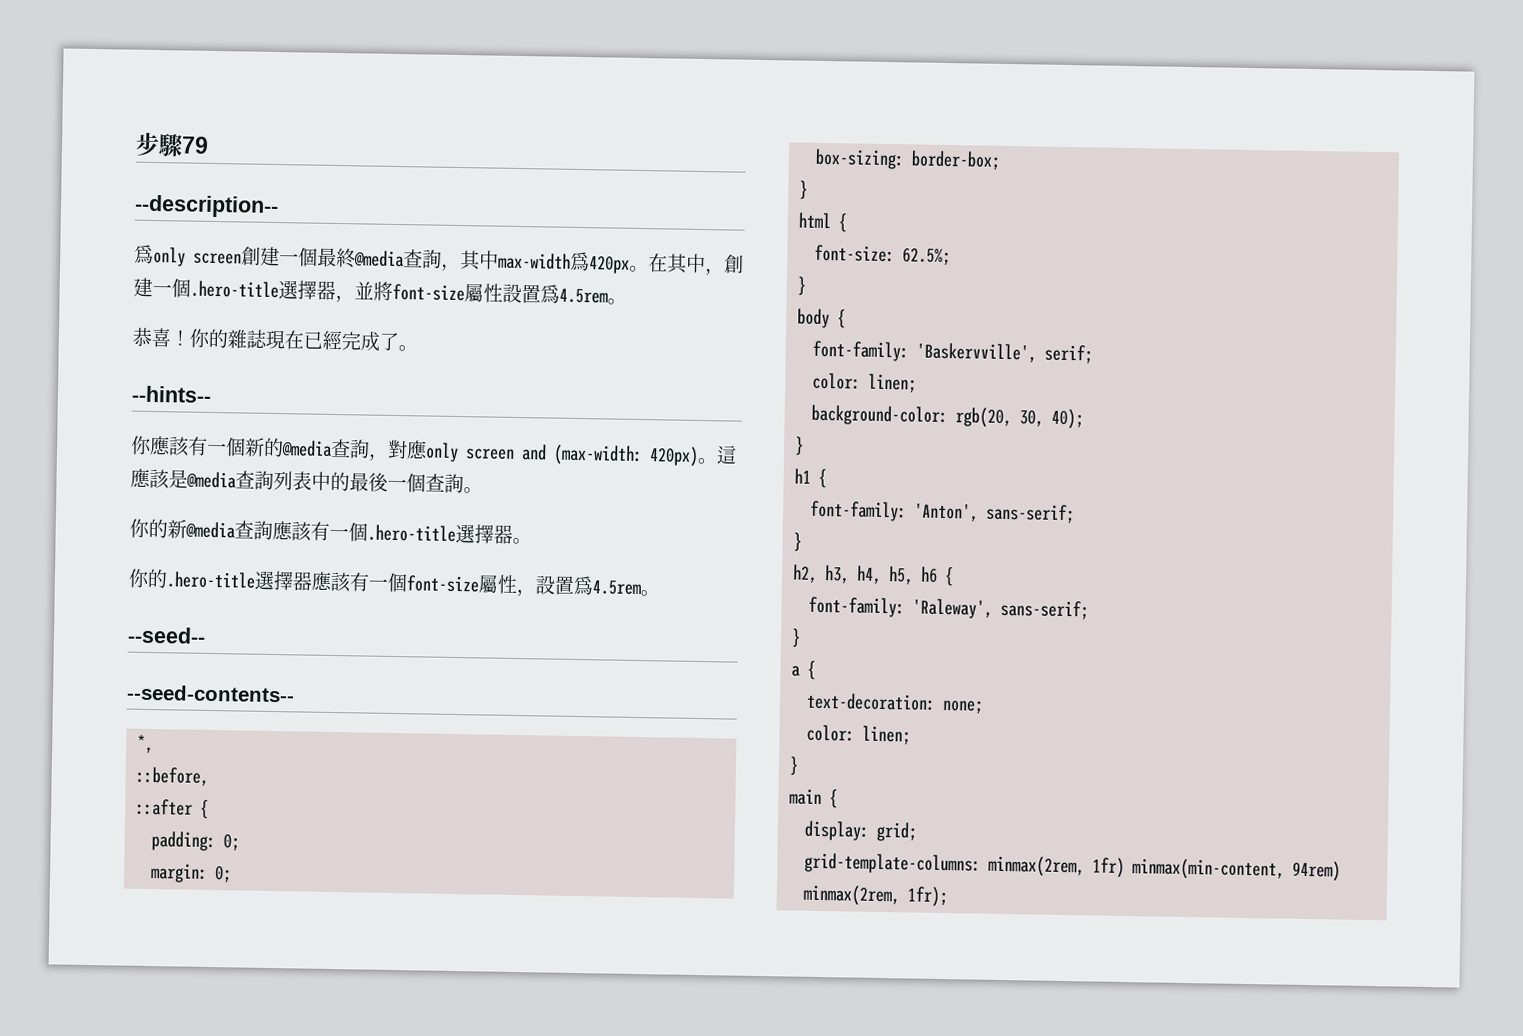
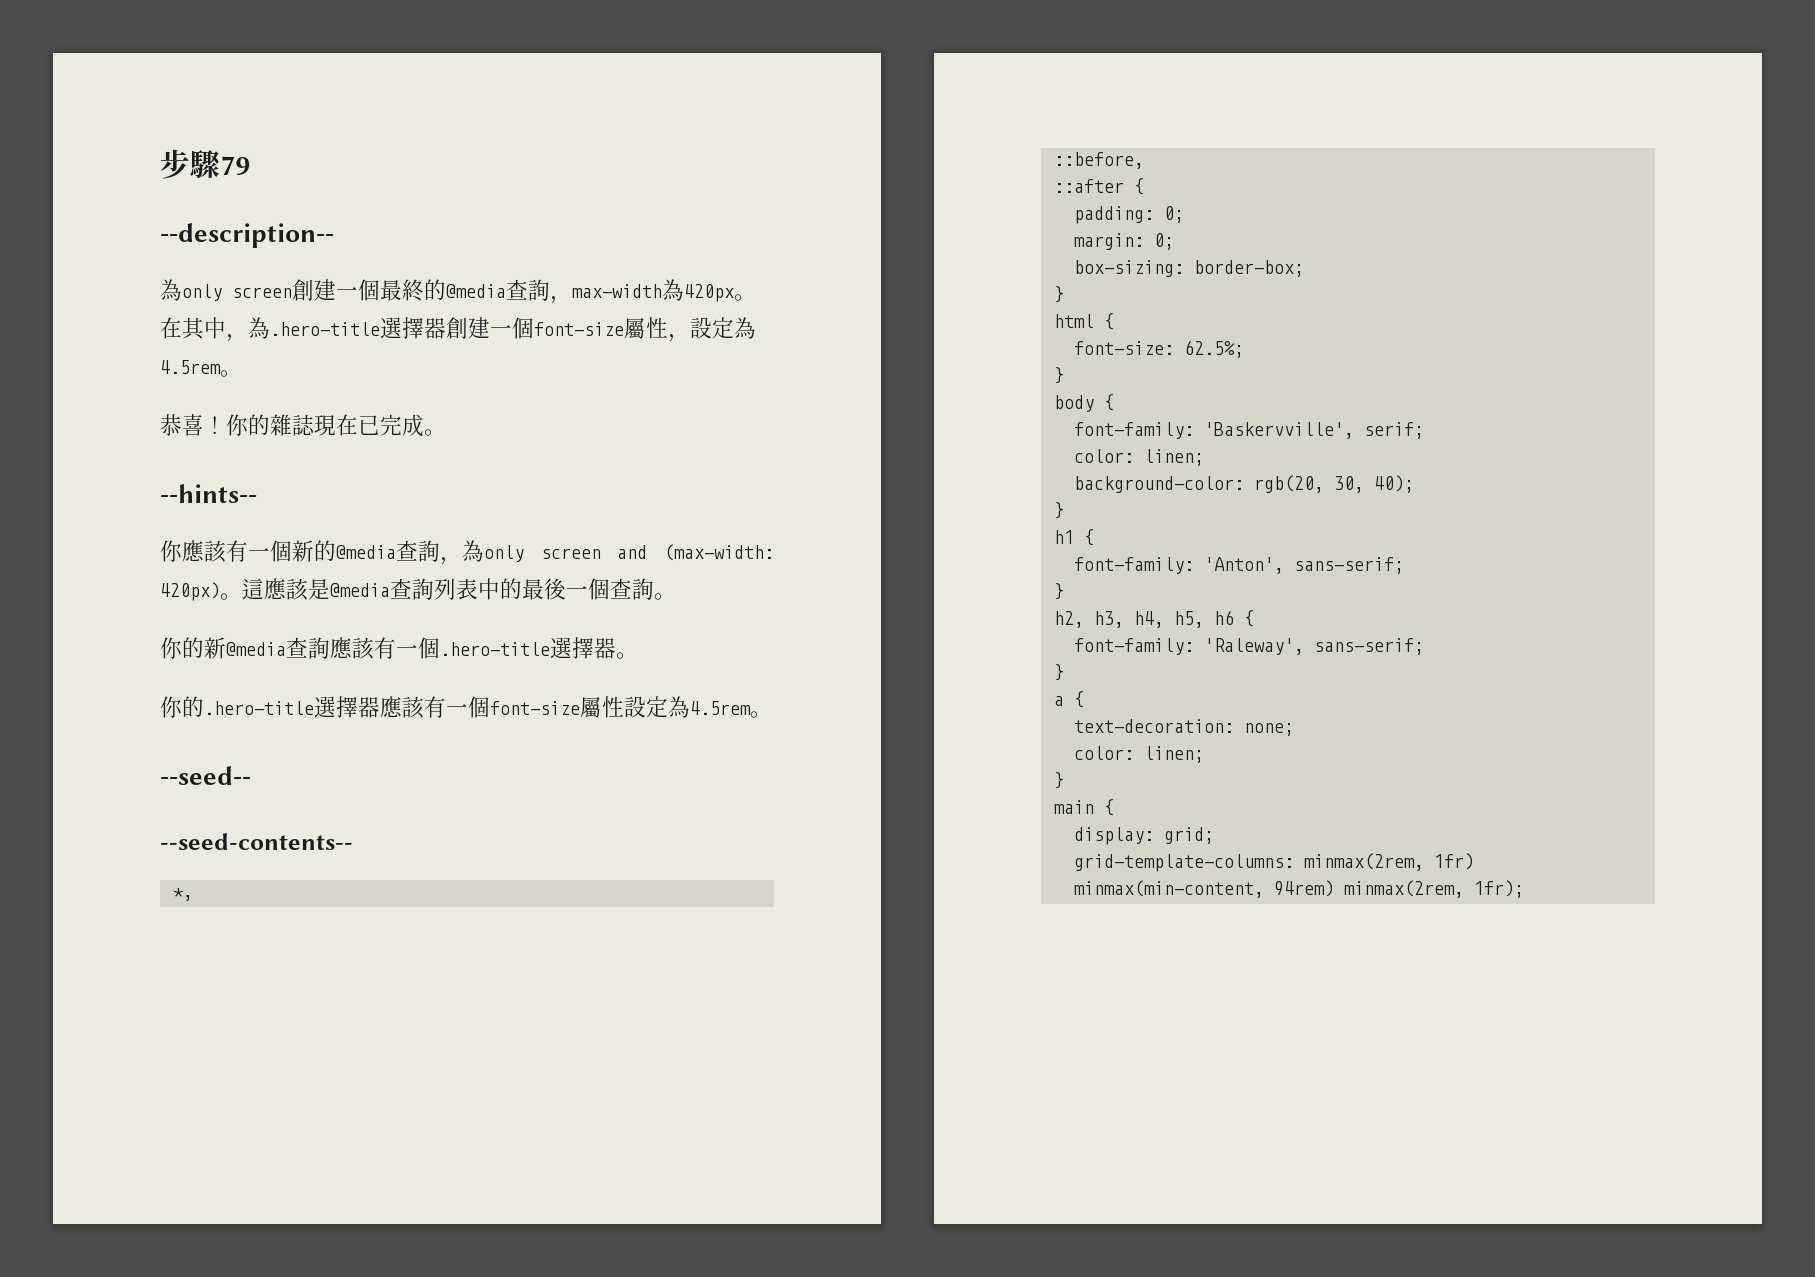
- 爲only screen創建一個最終@media查詢，其中max-width爲420px。
+ 為only screen創建一個最終的@media查詢，max-width為420px。
- 在其中，創建一個.hero-title選擇器，並將font-size屬性設置爲4.5rem。
+ 在其中，為.hero-title選擇器創建一個font-size屬性，設定為4.5rem。
- 你的雜誌現在已經完成了。
+ 你的雜誌現在已完成。
- 你應該有一個新的@media查詢，對應only screen and (max-width: 420px)。
+ 你應該有一個新的@media查詢，為only screen and (max-width: 420px)。
- 你的.hero-title選擇器應該有一個font-size屬性，設置爲4.5rem。
+ 你的.hero-title選擇器應該有一個font-size屬性設定為4.5rem。

